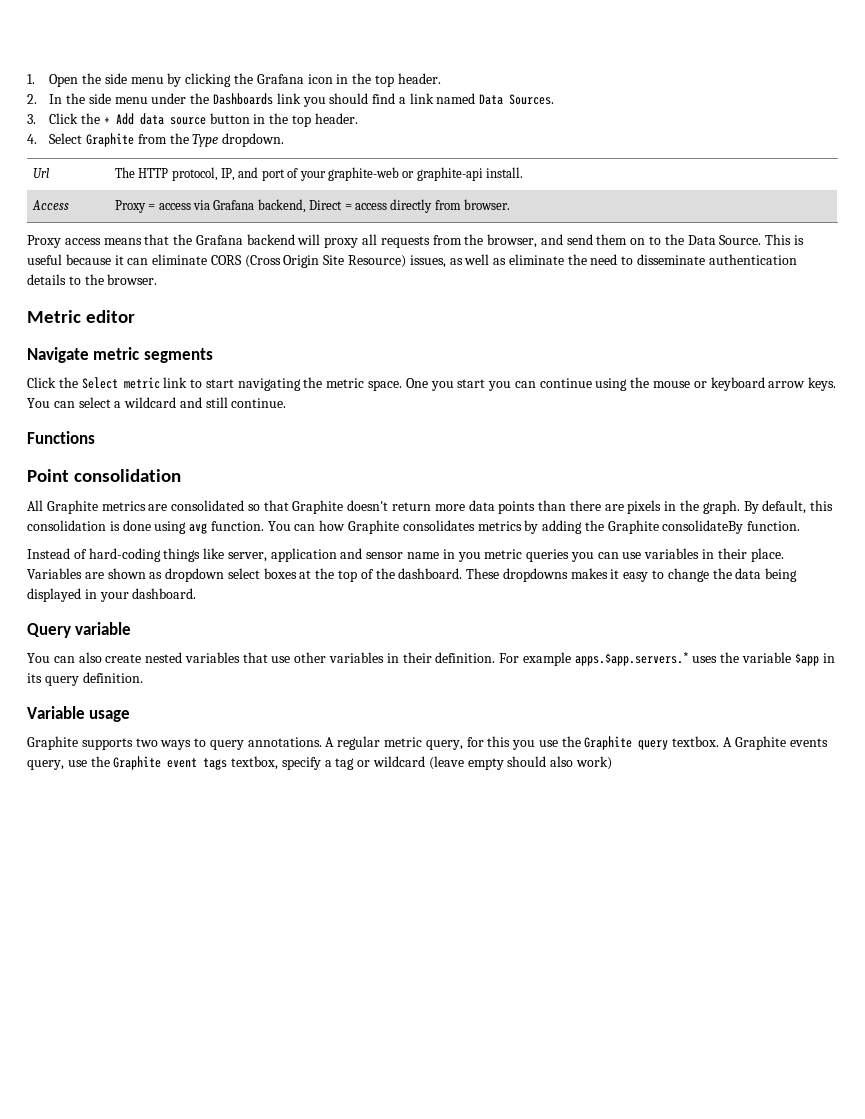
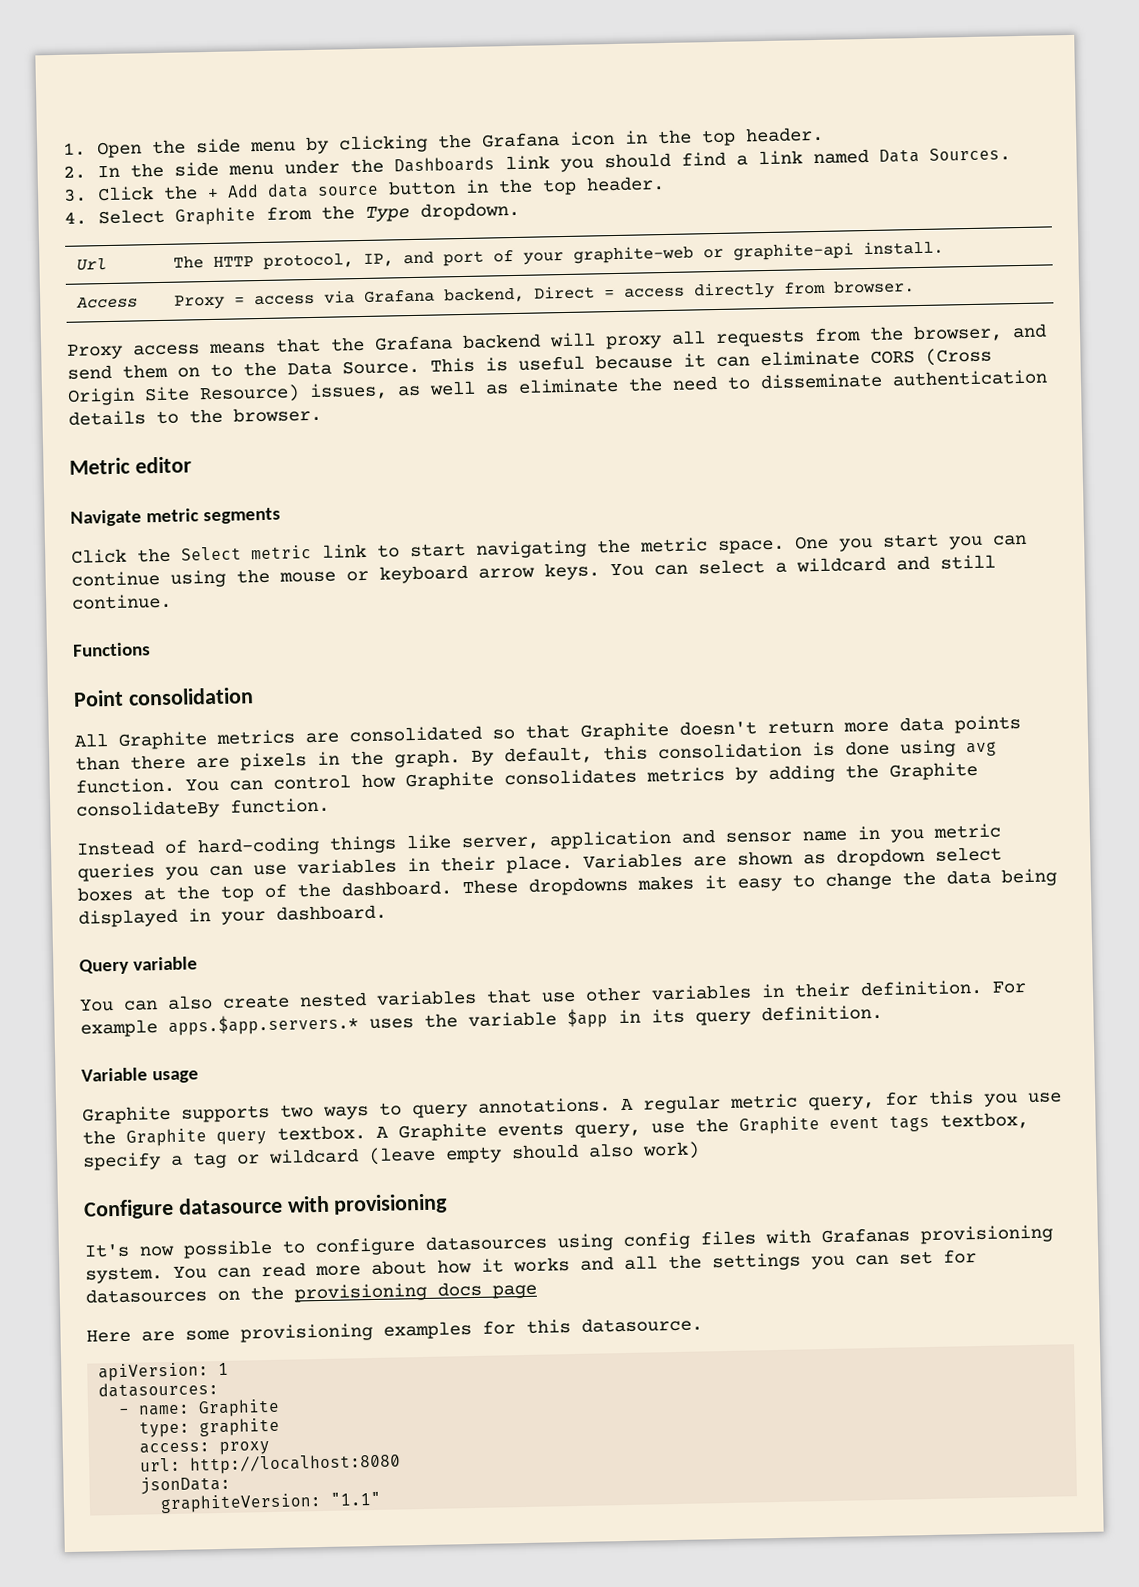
- You can how Graphite consolidates metrics by adding the Graphite consolidateBy function.
+ You can control how Graphite consolidates metrics by adding the Graphite consolidateBy function.
+ Configure datasource with provisioning
+ It's now possible to configure datasources using config files with Grafanas provisioning system. You can read more about how it works and all the settings you can set for datasources on the provisioning docs page
+ Here are some provisioning examples for this datasource.
+ apiVersion: 1
+ datasources:
+ - name: Graphite
+ type: graphite
+ access: proxy
+ url: http://localhost:8080
+ jsonData:
+ graphiteVersion: "1.1"

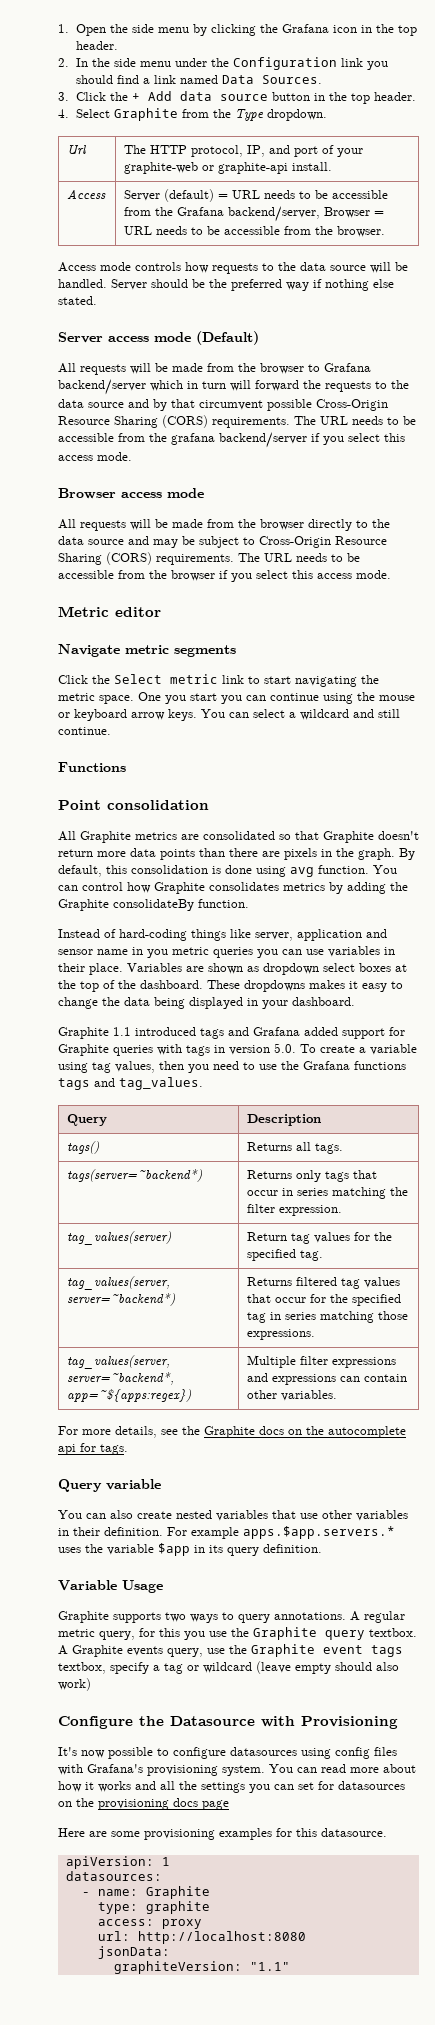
- 2. In the side menu under the Dashboards link you should find a link named Data Sources.
+ 2. In the side menu under the Configuration link you should find a link named Data Sources.
- Access | Proxy = access via Grafana backend, Direct = access directly from browser.
- Proxy access means that the Grafana backend will proxy all requests from the browser, and send them on to the Data Source. This is useful because it can eliminate CORS (Cross Origin Site Resource) issues, as well as eliminate the need to disseminate authentication details to the browser.
+ Access | Server (default) = URL needs to be accessible from the Grafana backend/server, Browser = URL needs to be accessible from the browser.
+ Access mode controls how requests to the data source will be handled. Server should be the preferred way if nothing else stated.
+ Server access mode (Default)
+ All requests will be made from the browser to Grafana backend/server which in turn will forward the requests to the data source and by that circumvent possible Cross-Origin Resource Sharing (CORS) requirements. The URL needs to be accessible from the grafana backend/server if you select this access mode.
+ Browser access mode
+ All requests will be made from the browser directly to the data source and may be subject to Cross-Origin Resource Sharing (CORS) requirements. The URL needs to be accessible from the browser if you select this access mode.
+ Graphite 1.1 introduced tags and Grafana added support for Graphite queries with tags in version 5.0. To create a variable using tag values, then you need to use the Grafana functions tags and tag_values.
+ Query | Description
+ tags() | Returns all tags.
+ tags(server=~backend*) | Returns only tags that occur in series matching the filter expression.
+ tag_values(server) | Return tag values for the specified tag.
+ tag_values(server, server=~backend*) | Returns filtered tag values that occur for the specified tag in series matching those expressions.
+ tag_values(server, server=~backend*, app=~${apps:regex}) | Multiple filter expressions and expressions can contain other variables.
+ For more details, see the Graphite docs on the autocomplete api for tags.
- Variable usage
+ Variable Usage
- Configure datasource with provisioning
+ Configure the Datasource with Provisioning
- It's now possible to configure datasources using config files with Grafanas provisioning system.
+ It's now possible to configure datasources using config files with Grafana's provisioning system.

